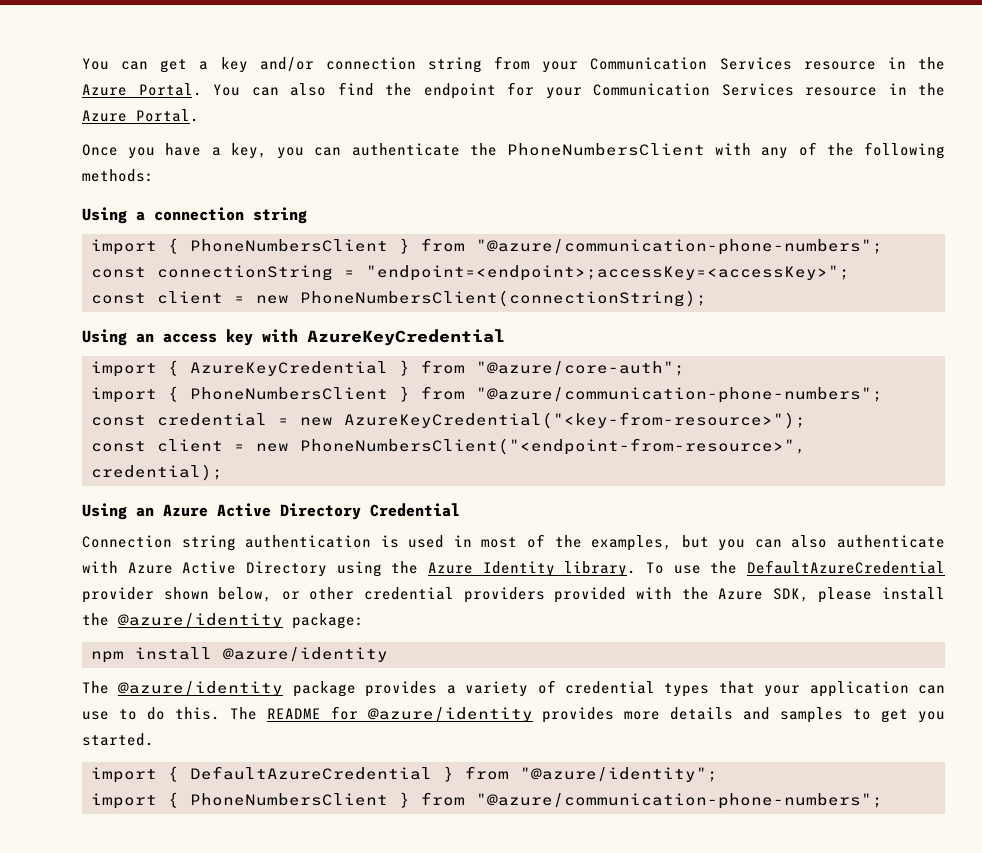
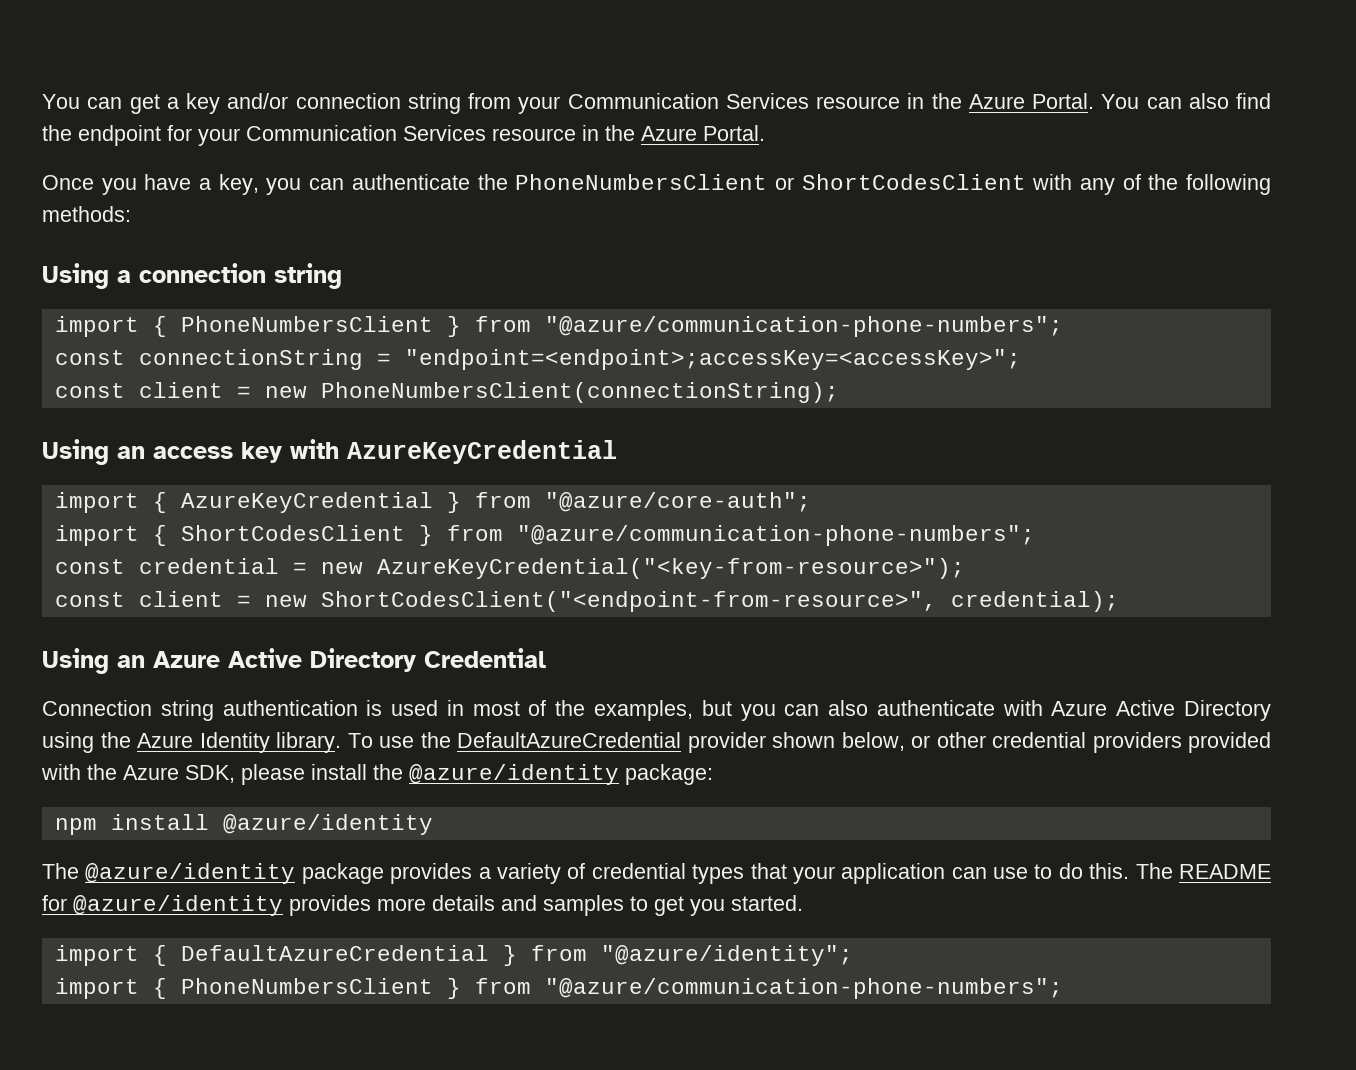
- Once you have a key, you can authenticate the PhoneNumbersClient with any of the following methods:
+ Once you have a key, you can authenticate the PhoneNumbersClient or ShortCodesClient with any of the following methods:
  import { AzureKeyCredential } from "@azure/core-auth";
- import { PhoneNumbersClient } from "@azure/communication-phone-numbers";
+ import { ShortCodesClient } from "@azure/communication-phone-numbers";
- const client = new PhoneNumbersClient("<endpoint-from-resource>", credential);
+ const client = new ShortCodesClient("<endpoint-from-resource>", credential);

